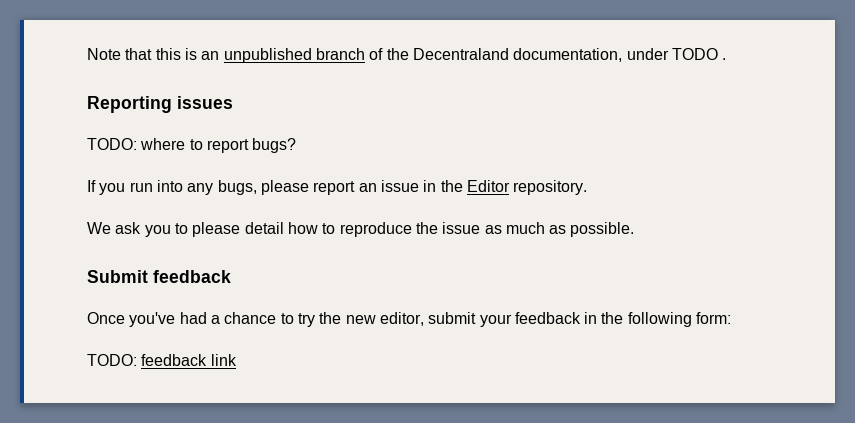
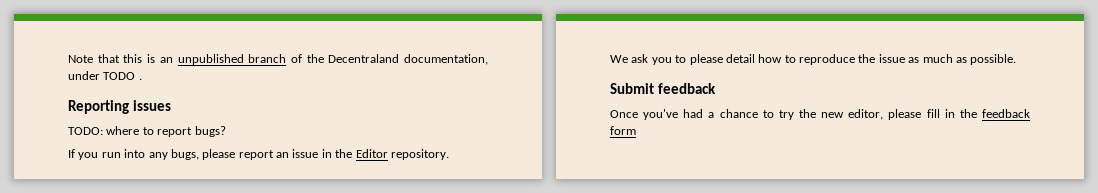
- Once you've had a chance to try the new editor, submit your feedback in the following form:
- TODO: feedback link
+ Once you've had a chance to try the new editor, please fill in the feedback form

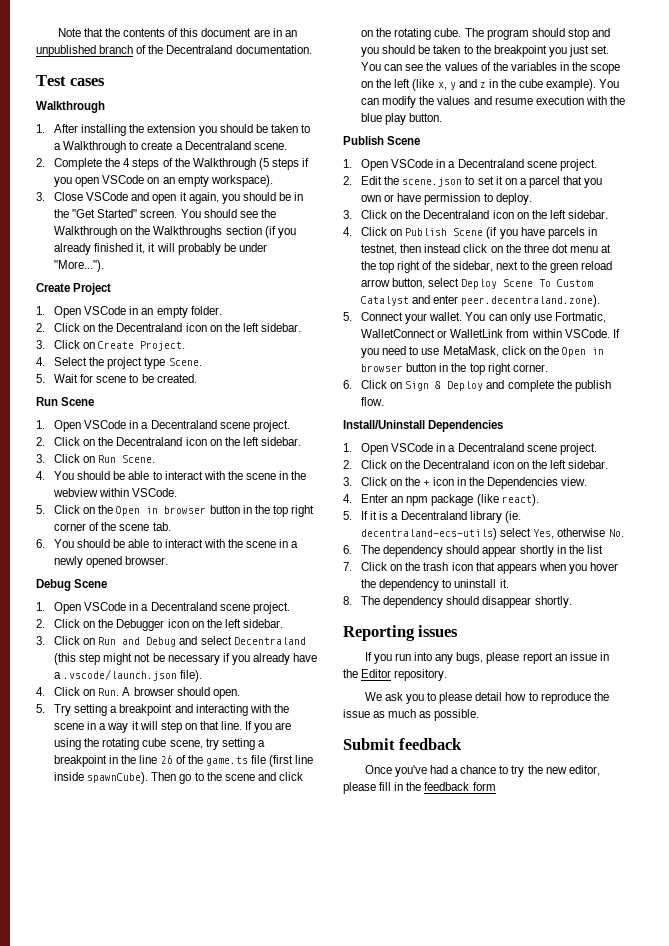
- Note that this is an unpublished branch of the Decentraland documentation, under TODO .
+ Note that the contents of this document are in an unpublished branch of the Decentraland documentation.
+ Test cases
+ Walkthrough
+ 1. After installing the extension you should be taken to a Walkthrough to create a Decentraland scene.
+ 2. Complete the 4 steps of the Walkthrough (5 steps if you open VSCode on an empty workspace).
+ 3. Close VSCode and open it again, you should be in the "Get Started" screen. You should see the Walkthrough on the Walkthroughs section (if you already finished it, it will probably be under "More...").
+ Create Project
+ 1. Open VSCode in an empty folder.
+ 2. Click on the Decentraland icon on the left sidebar.
+ 3. Click on Create Project.
+ 4. Select the project type Scene.
+ 5. Wait for scene to be created.
+ Run Scene
+ 1. Open VSCode in a Decentraland scene project.
+ 2. Click on the Decentraland icon on the left sidebar.
+ 3. Click on Run Scene.
+ 4. You should be able to interact with the scene in the webview within VSCode.
+ 5. Click on the Open in browser button in the top right corner of the scene tab.
+ 6. You should be able to interact with the scene in a newly opened browser.
+ Debug Scene
+ 1. Open VSCode in a Decentraland scene project.
+ 2. Click on the Debugger icon on the left sidebar.
+ 3. Click on Run and Debug and select Decentraland (this step might not be necessary if you already have a .vscode/launch.json file).
+ 4. Click on Run. A browser should open.
+ 5. Try setting a breakpoint and interacting with the scene in a way it will step on that line. If you are using the rotating cube scene, try setting a breakpoint in the line 26 of the game.ts file (first line inside spawnCube). Then go to the scene and click on the rotating cube. The program should stop and you should be taken to the breakpoint you just set. You can see the values of the variables in the scope on the left (like x, y and z in the cube example). You can modify the values and resume execution with the blue play button.
+ Publish Scene
+ 1. Open VSCode in a Decentraland scene project.
+ 2. Edit the scene.json to set it on a parcel that you own or have permission to deploy.
+ 3. Click on the Decentraland icon on the left sidebar.
+ 4. Click on Publish Scene (if you have parcels in testnet, then instead click on the three dot menu at the top right of the sidebar, next to the green reload arrow button, select Deploy Scene To Custom Catalyst and enter peer.decentraland.zone).
+ 5. Connect your wallet. You can only use Fortmatic, WalletConnect or WalletLink from within VSCode. If you need to use MetaMask, click on the Open in browser button in the top right corner.
+ 6. Click on Sign & Deploy and complete the publish flow.
+ Install/Uninstall Dependencies
+ 1. Open VSCode in a Decentraland scene project.
+ 2. Click on the Decentraland icon on the left sidebar.
+ 3. Click on the + icon in the Dependencies view.
+ 4. Enter an npm package (like react).
+ 5. If it is a Decentraland library (ie. decentraland-ecs-utils) select Yes, otherwise No.
+ 6. The dependency should appear shortly in the list
+ 7. Click on the trash icon that appears when you hover the dependency to uninstall it.
+ 8. The dependency should disappear shortly.
  Reporting issues
- TODO: where to report bugs?

